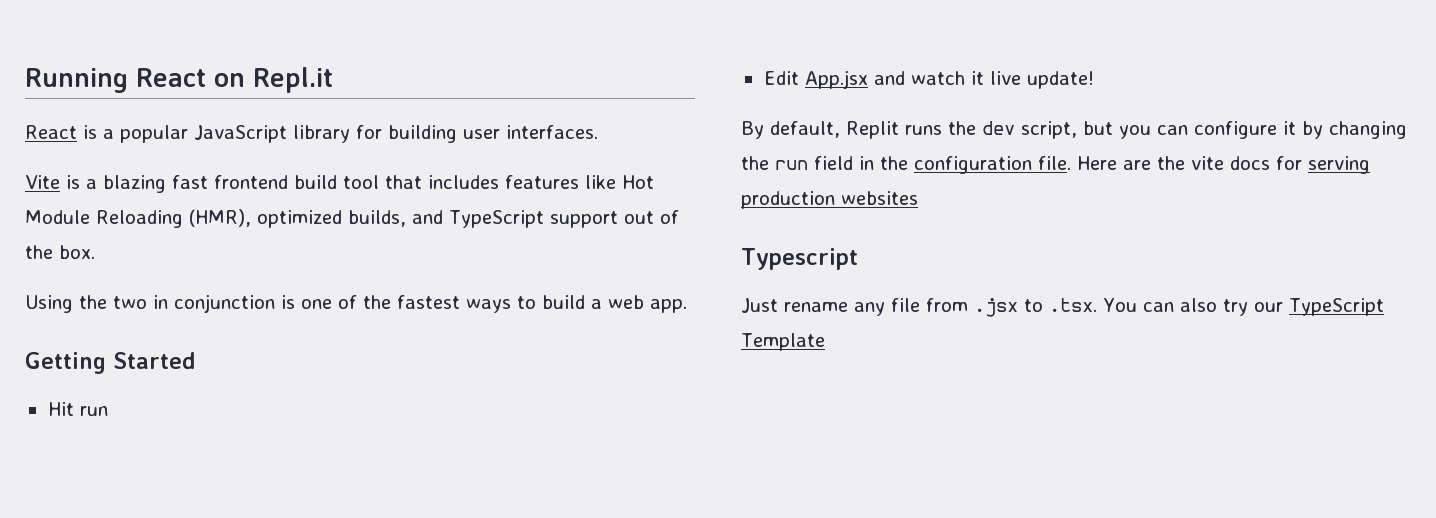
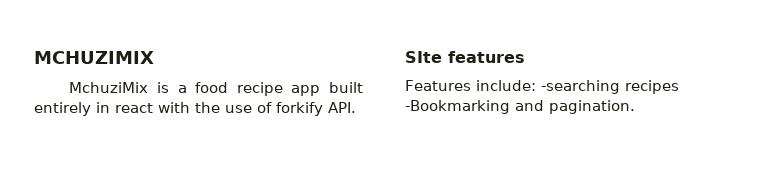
- Running React on Repl.it
- React is a popular JavaScript library for building user interfaces.
- Vite is a blazing fast frontend build tool that includes features like Hot Module Reloading (HMR), optimized builds, and TypeScript support out of the box.
- Using the two in conjunction is one of the fastest ways to build a web app.
- Getting Started
- Hit run
- Edit App.jsx and watch it live update!
- By default, Replit runs the dev script, but you can configure it by changing the run field in the configuration file. Here are the vite docs for serving production websites
- Typescript
- Just rename any file from .jsx to .tsx. You can also try our TypeScript Template
+ MCHUZIMIX
+ MchuziMix is a food recipe app built entirely in react with the use of forkify API.
+ SIte features
+ Features include: -searching recipes -Bookmarking and pagination.

